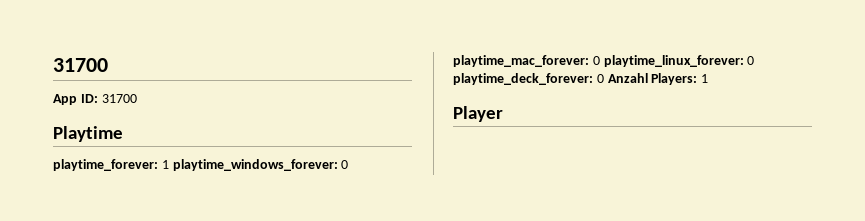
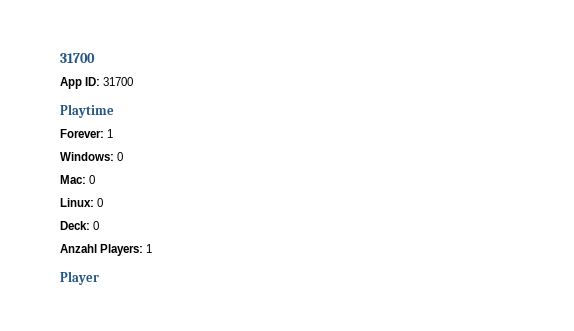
- playtime_forever: 1 playtime_windows_forever: 0 playtime_mac_forever: 0 playtime_linux_forever: 0 playtime_deck_forever: 0 Anzahl Players: 1
+ Forever: 1
+ Windows: 0
+ Mac: 0
+ Linux: 0
+ Deck: 0
+ Anzahl Players: 1

